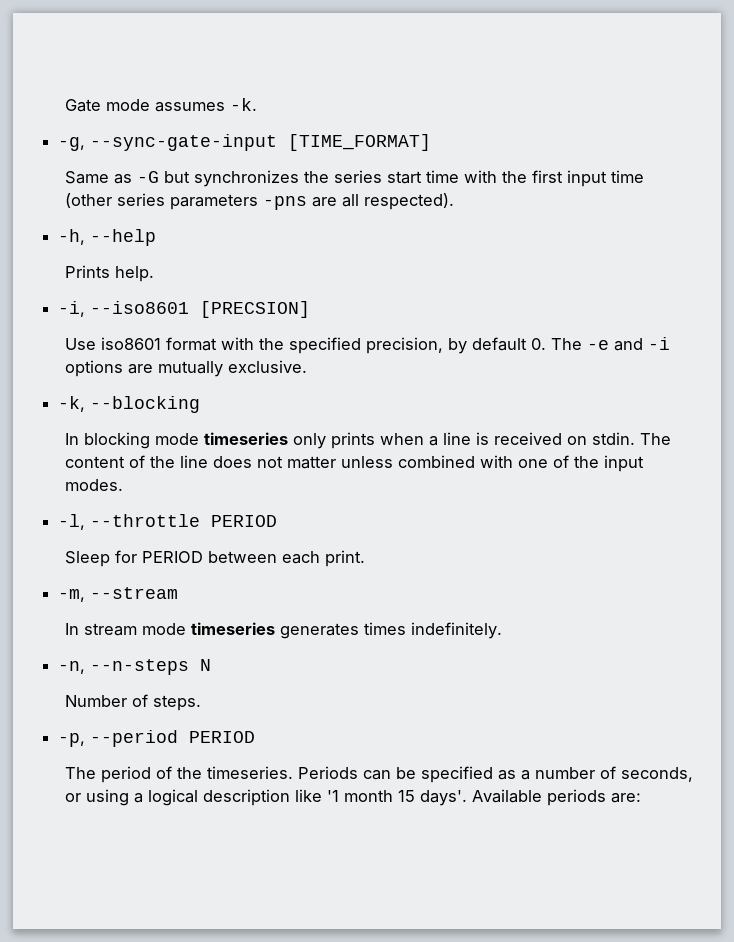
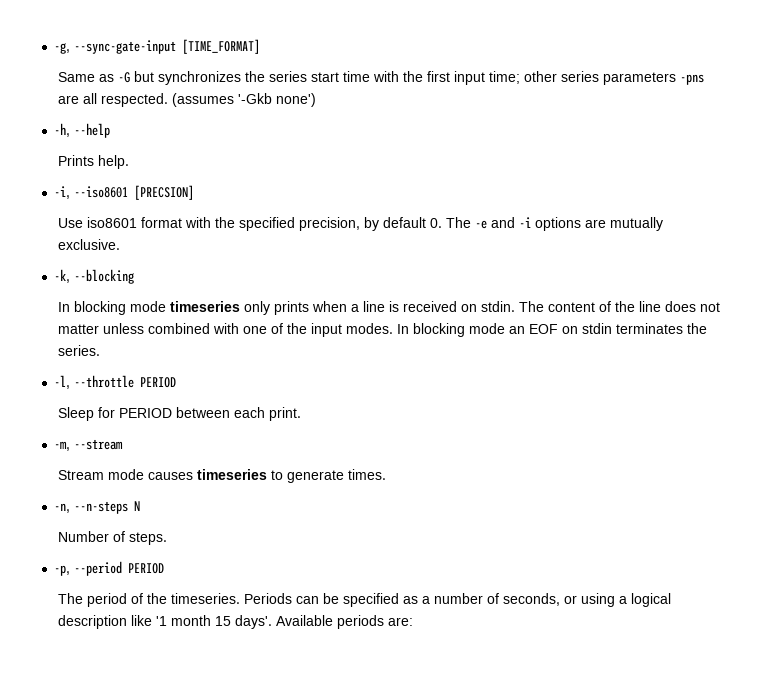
- Gate mode assumes -k.
- Same as -G but synchronizes the series start time with the first input time (other series parameters -pns are all respected).
+ Same as -G but synchronizes the series start time with the first input time; other series parameters -pns are all respected. (assumes '-Gkb none')
+ In blocking mode an EOF on stdin terminates the series.
- In stream mode timeseries generates times indefinitely.
+ Stream mode causes timeseries to generate times.

